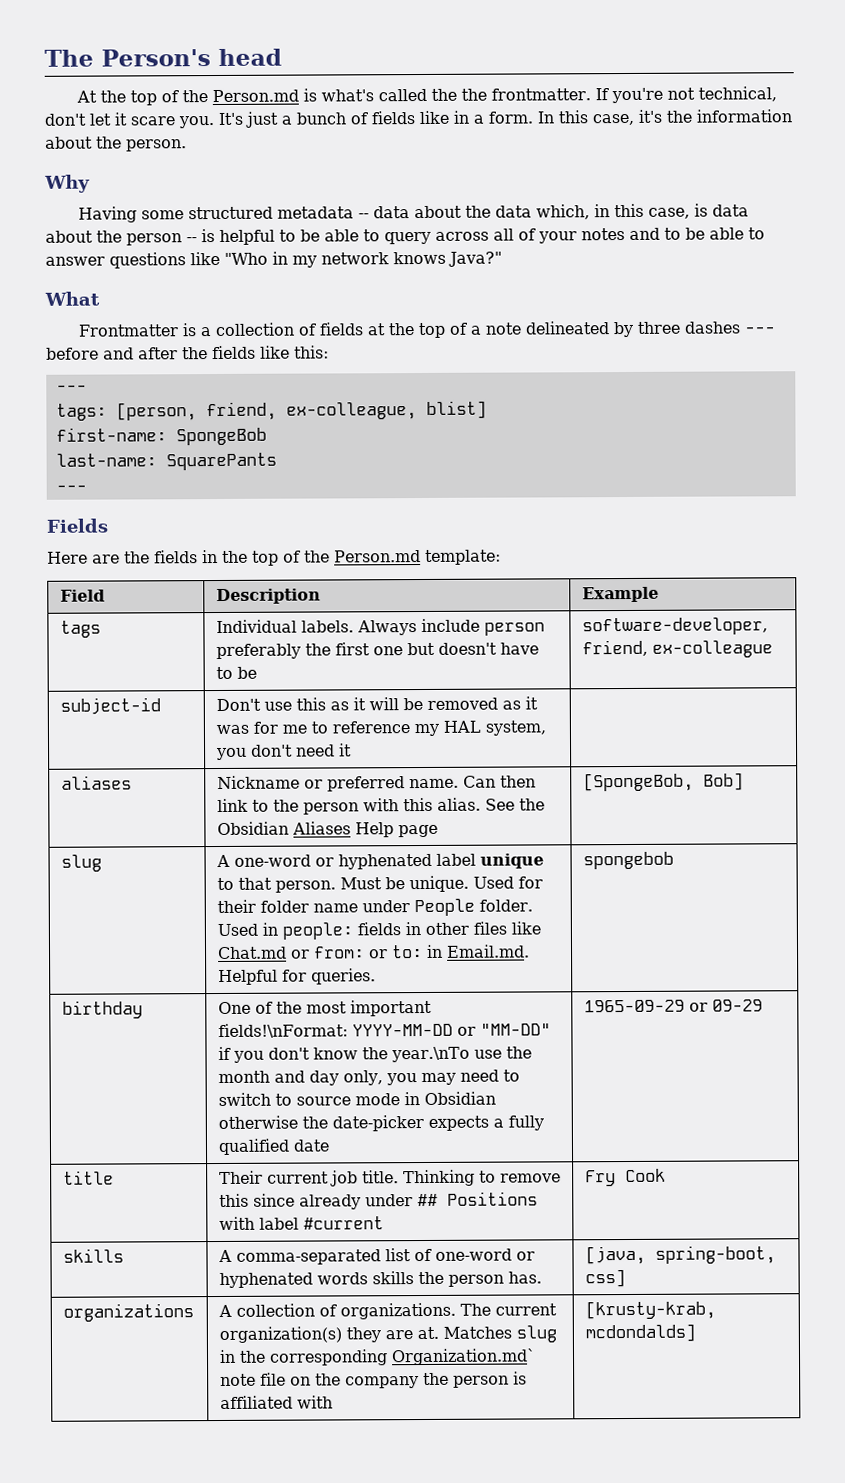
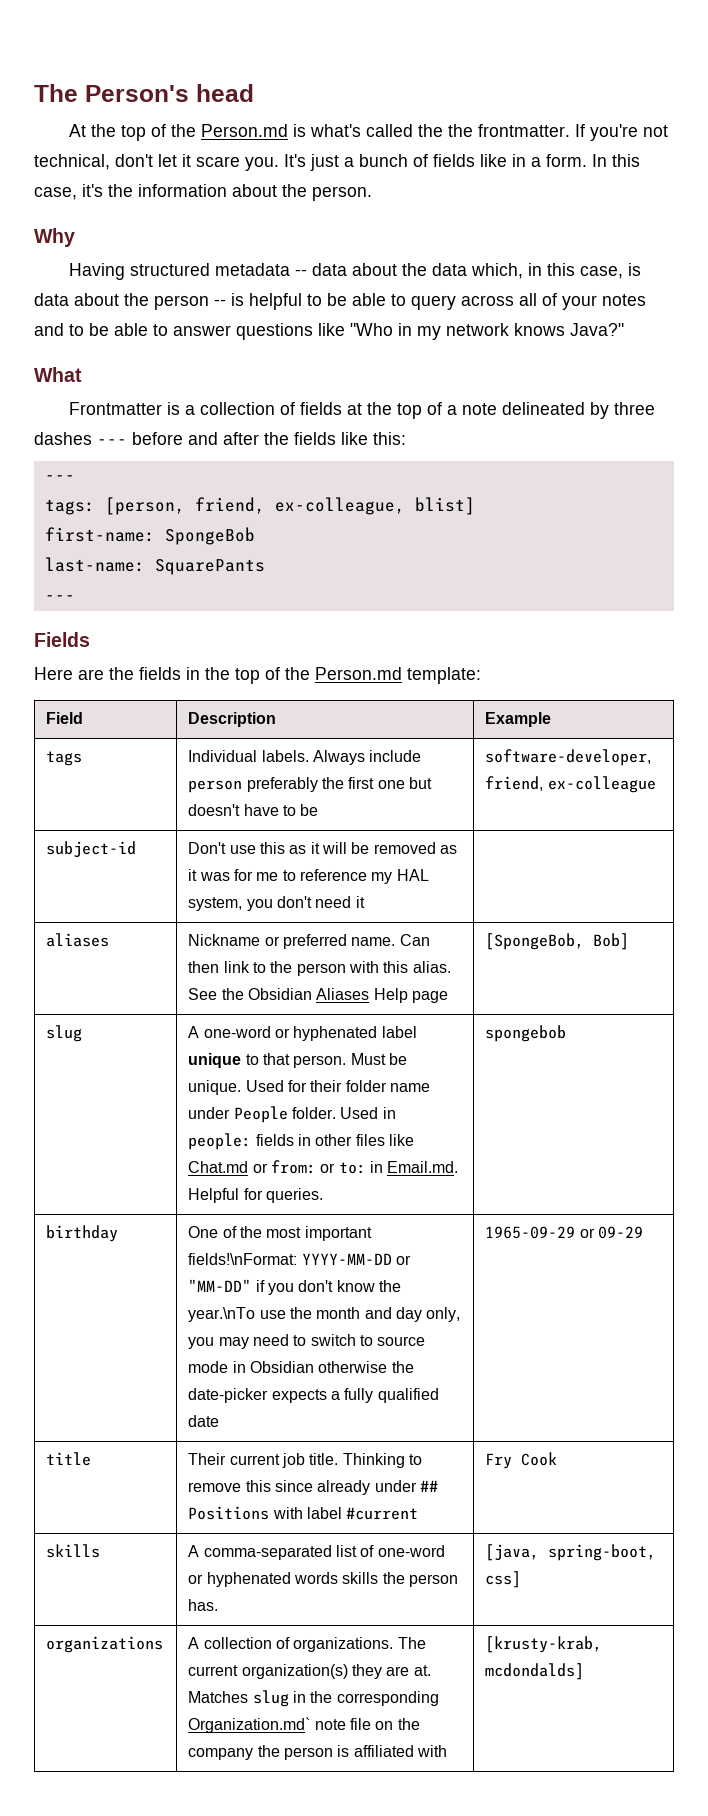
- Having some structured metadata -- data about the data which, in this case, is data about the person -- is helpful to be able to query across all of your notes and to be able to answer questions like "Who in my network knows Java?"
+ Having structured metadata -- data about the data which, in this case, is data about the person -- is helpful to be able to query across all of your notes and to be able to answer questions like "Who in my network knows Java?"

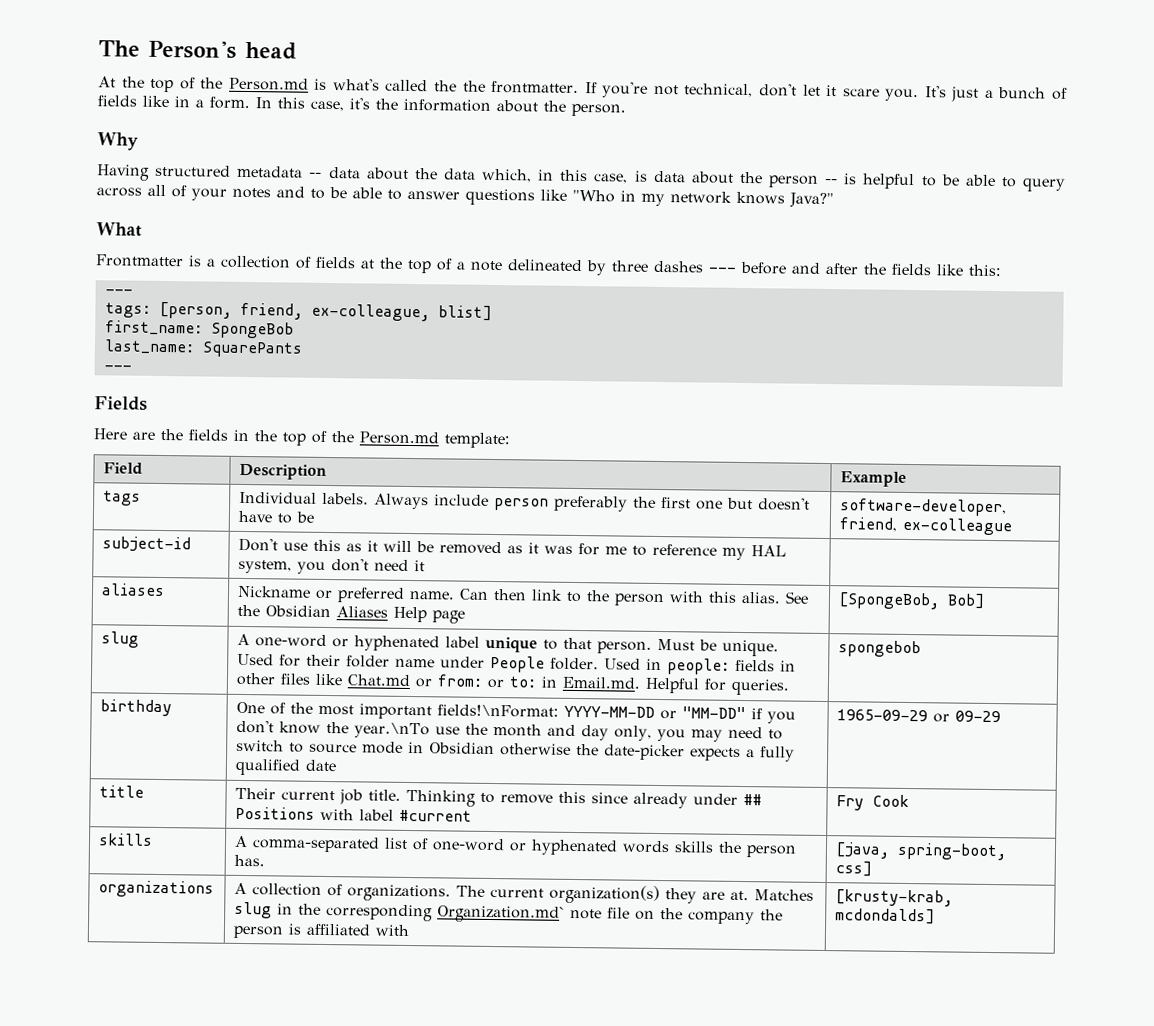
- first-name: SpongeBob
+ first_name: SpongeBob
- last-name: SquarePants
+ last_name: SquarePants

